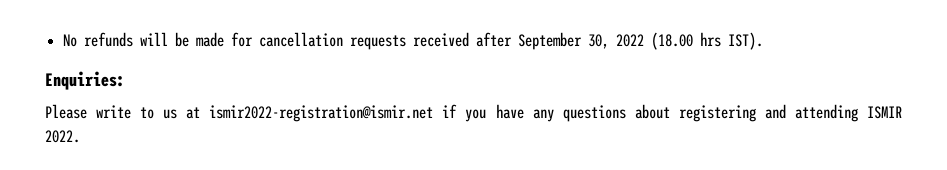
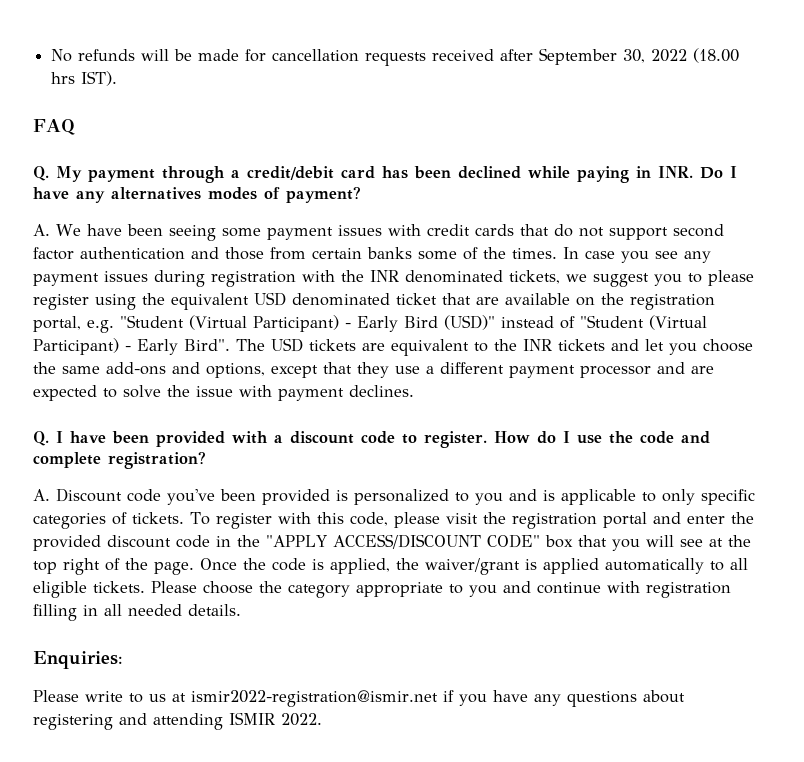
+ FAQ
+ Q. My payment through a credit/debit card has been declined while paying in INR. Do I have any alternatives modes of payment?
+ A. We have been seeing some payment issues with credit cards that do not support second factor authentication and those from certain banks some of the times. In case you see any payment issues during registration with the INR denominated tickets, we suggest you to please register using the equivalent USD denominated ticket that are available on the registration portal, e.g. "Student (Virtual Participant) - Early Bird (USD)" instead of "Student (Virtual Participant) - Early Bird". The USD tickets are equivalent to the INR tickets and let you choose the same add-ons and options, except that they use a different payment processor and are expected to solve the issue with payment declines.
+ Q. I have been provided with a discount code to register. How do I use the code and complete registration?
+ A. Discount code you've been provided is personalized to you and is applicable to only specific categories of tickets. To register with this code, please visit the registration portal and enter the provided discount code in the "APPLY ACCESS/DISCOUNT CODE" box that you will see at the top right of the page. Once the code is applied, the waiver/grant is applied automatically to all eligible tickets. Please choose the category appropriate to you and continue with registration filling in all needed details.

